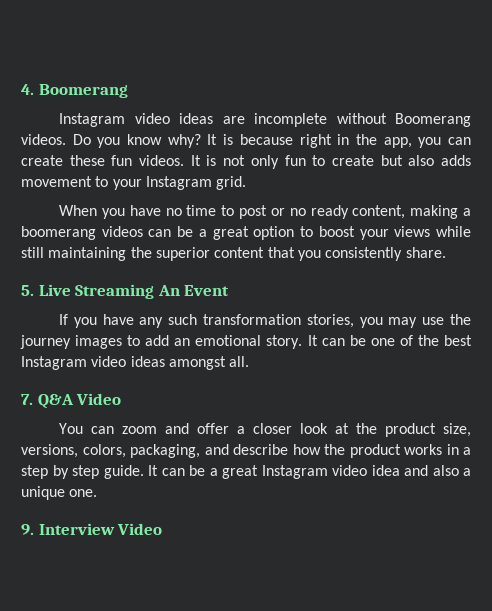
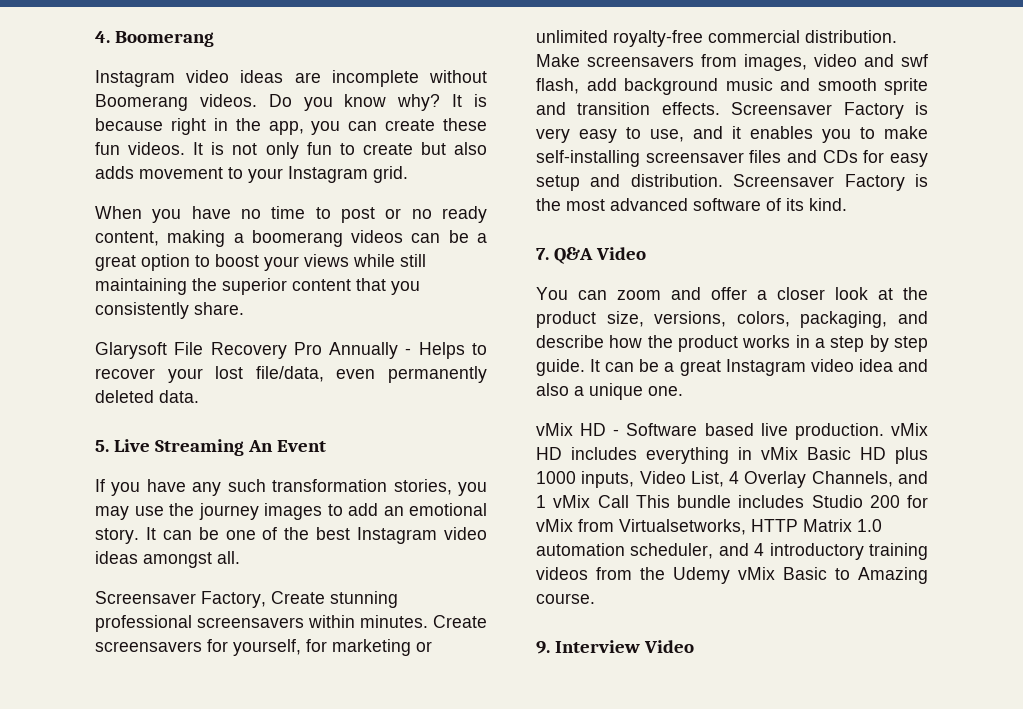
+ Glarysoft File Recovery Pro Annually - Helps to recover your lost file/data, even permanently deleted data.
+ Screensaver Factory, Create stunning professional screensavers within minutes. Create screensavers for yourself, for marketing or unlimited royalty-free commercial distribution. Make screensavers from images, video and swf flash, add background music and smooth sprite and transition effects. Screensaver Factory is very easy to use, and it enables you to make self-installing screensaver files and CDs for easy setup and distribution. Screensaver Factory is the most advanced software of its kind.
+ vMix HD - Software based live production. vMix HD includes everything in vMix Basic HD plus 1000 inputs, Video List, 4 Overlay Channels, and 1 vMix Call This bundle includes Studio 200 for vMix from Virtualsetworks, HTTP Matrix 1.0 automation scheduler, and 4 introductory training videos from the Udemy vMix Basic to Amazing course.

